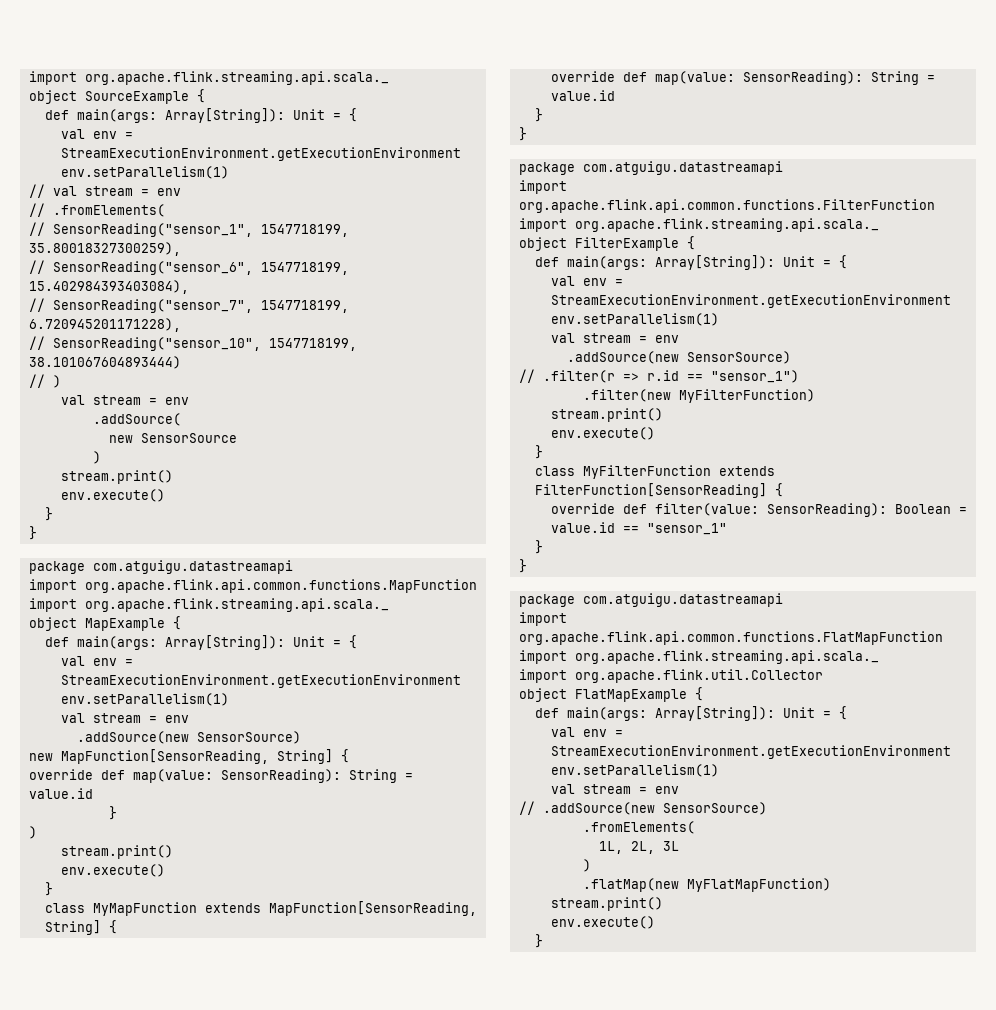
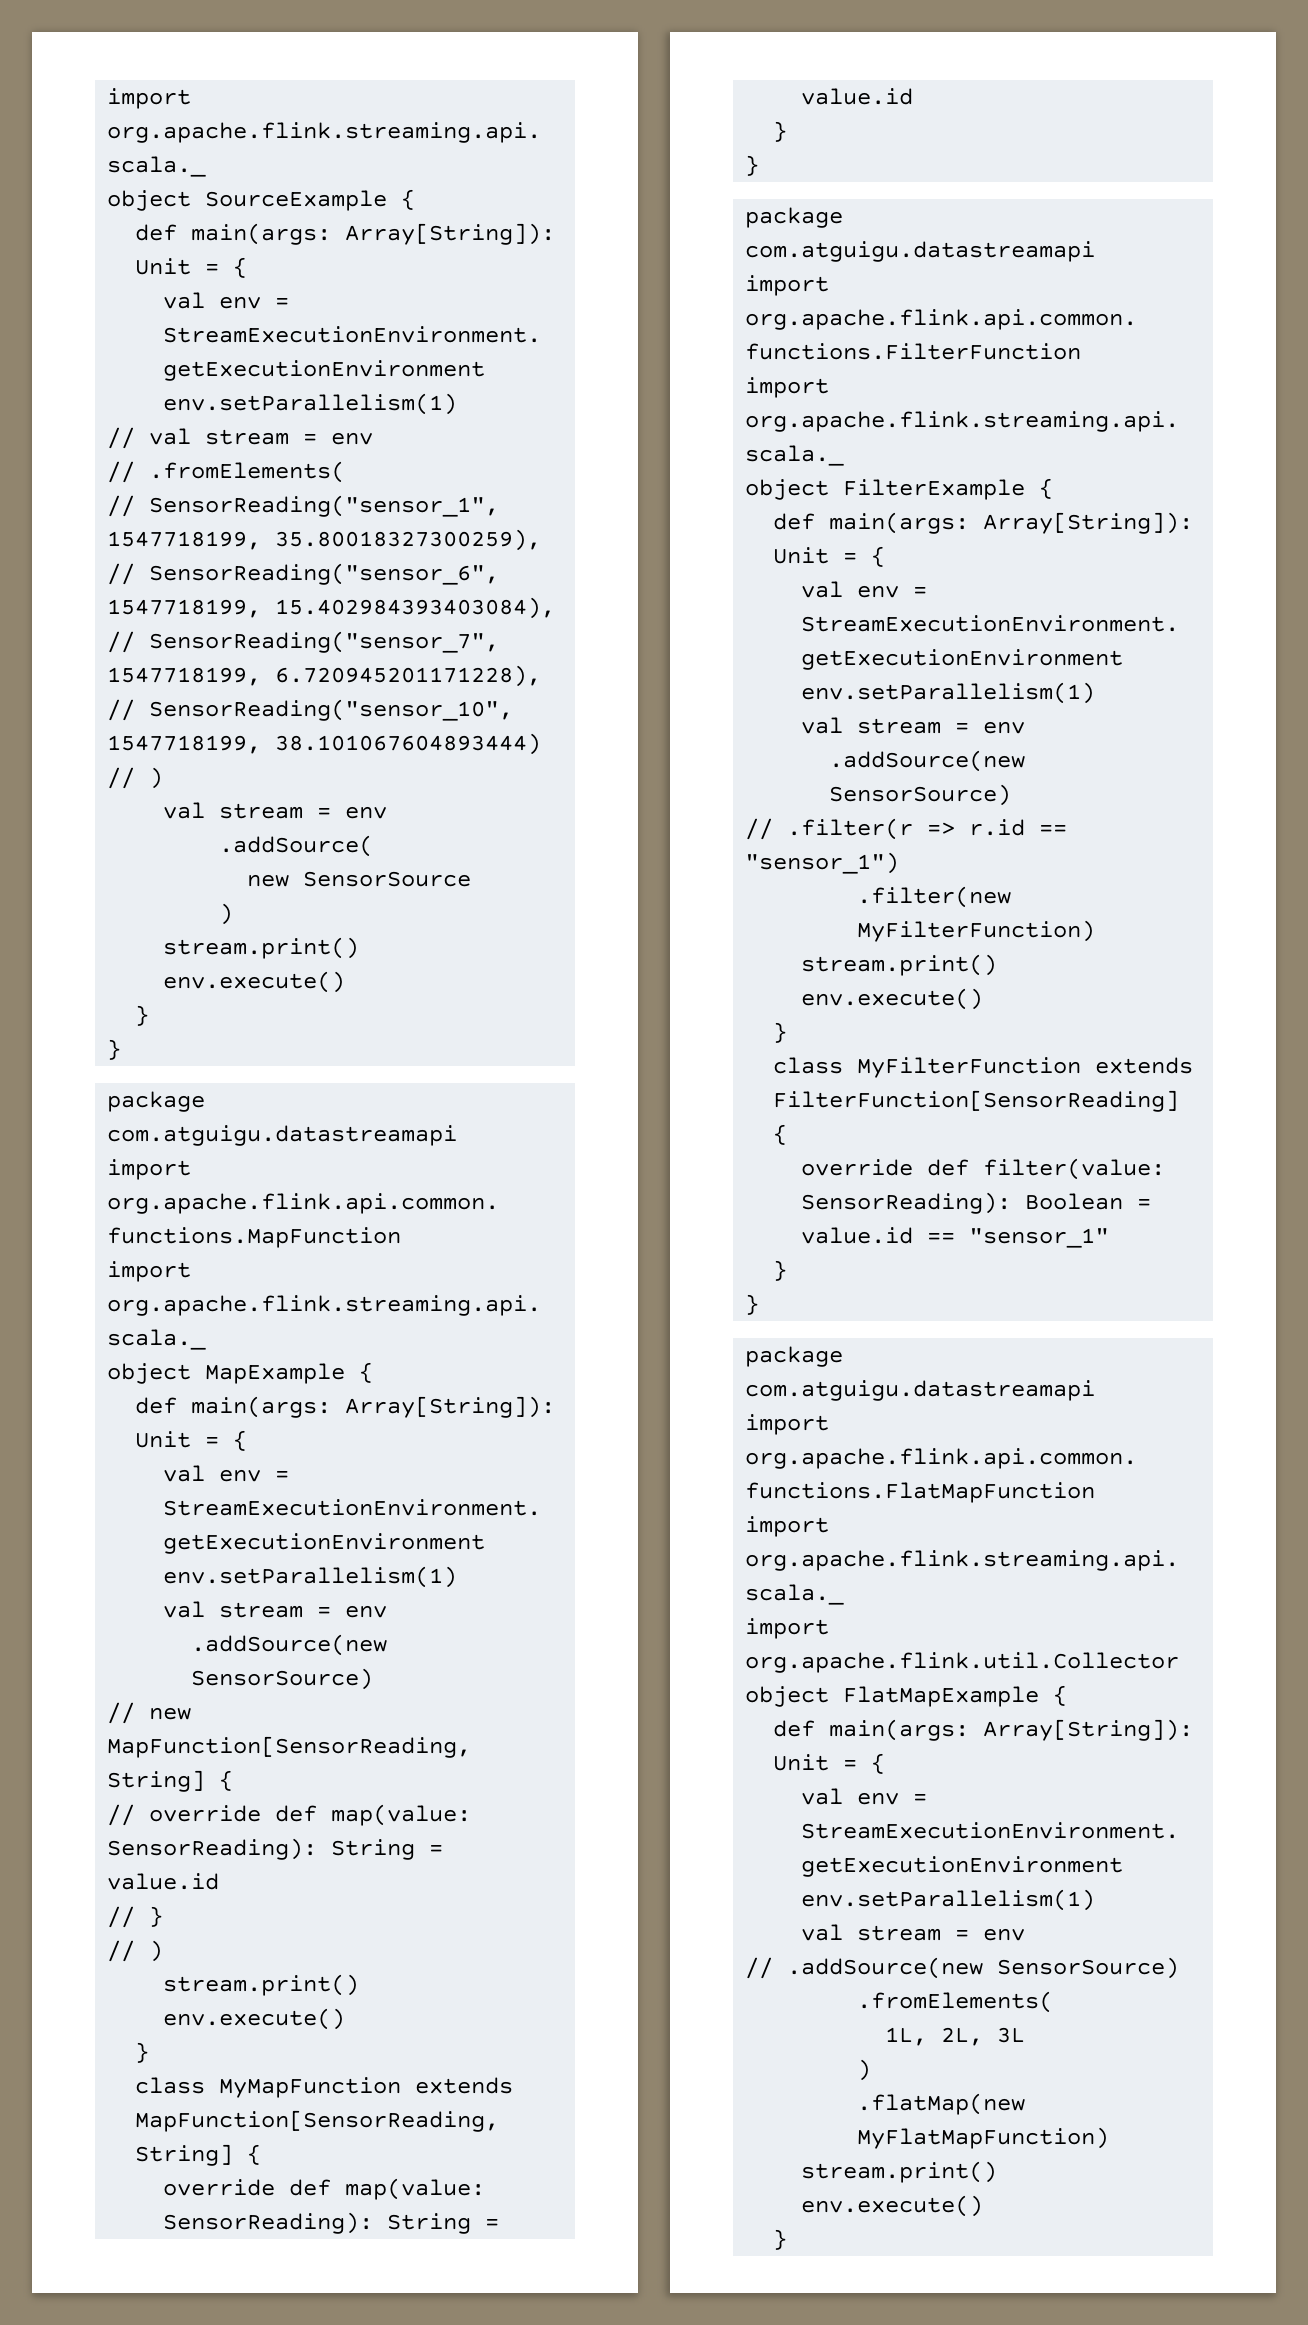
- new MapFunction[SensorReading, String] {
- override def map(value: SensorReading): String = value.id
- }
- )
+ // new MapFunction[SensorReading, String] {
+ // override def map(value: SensorReading): String = value.id
+ // }
+ // )

